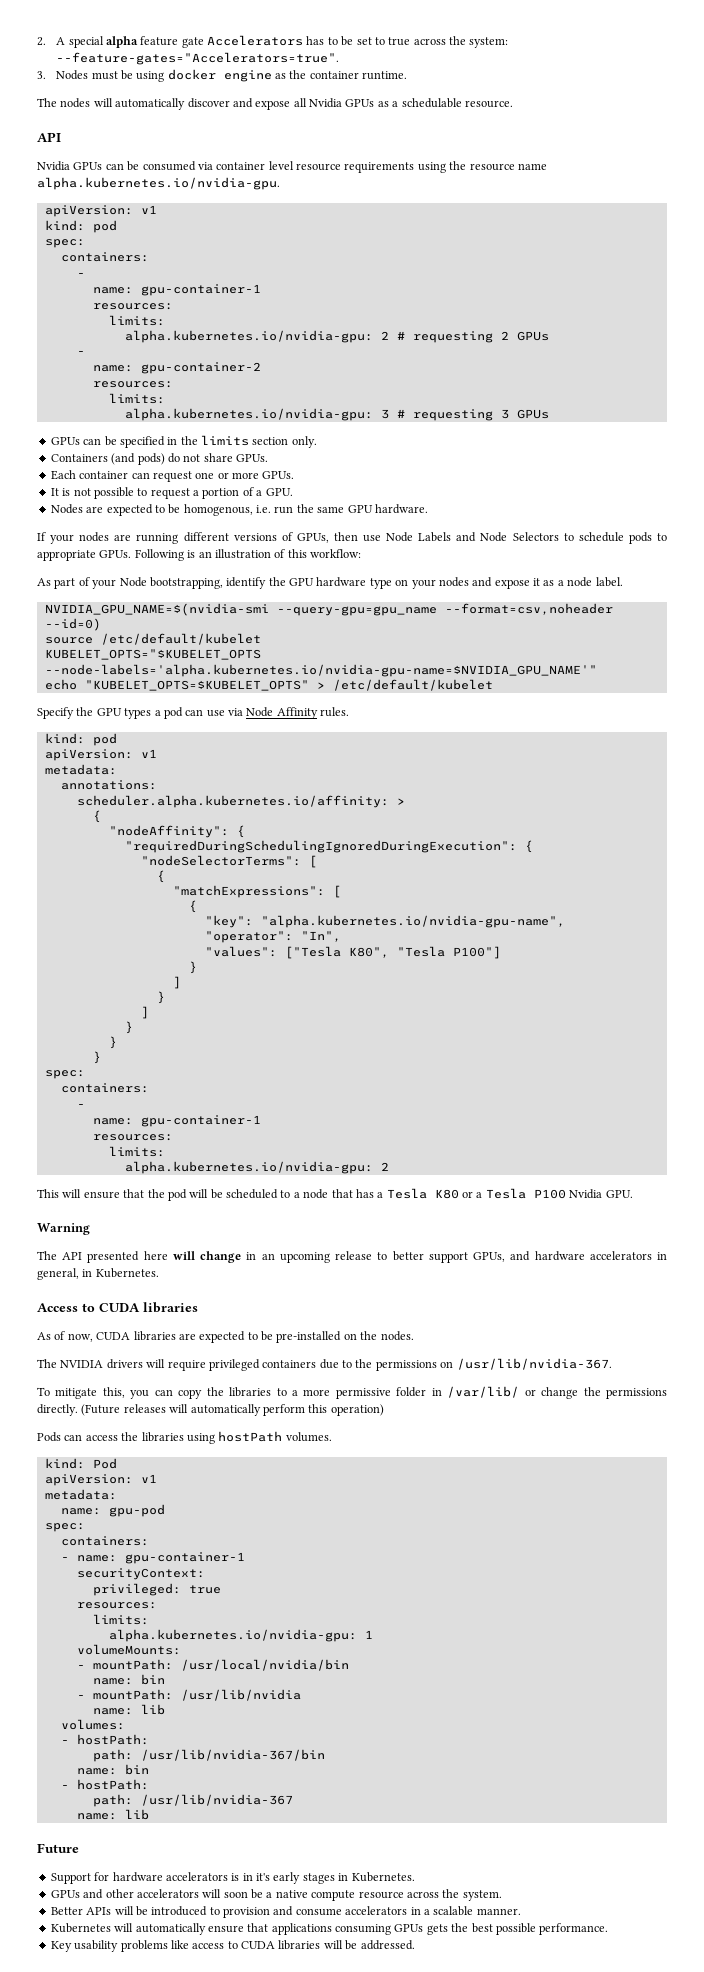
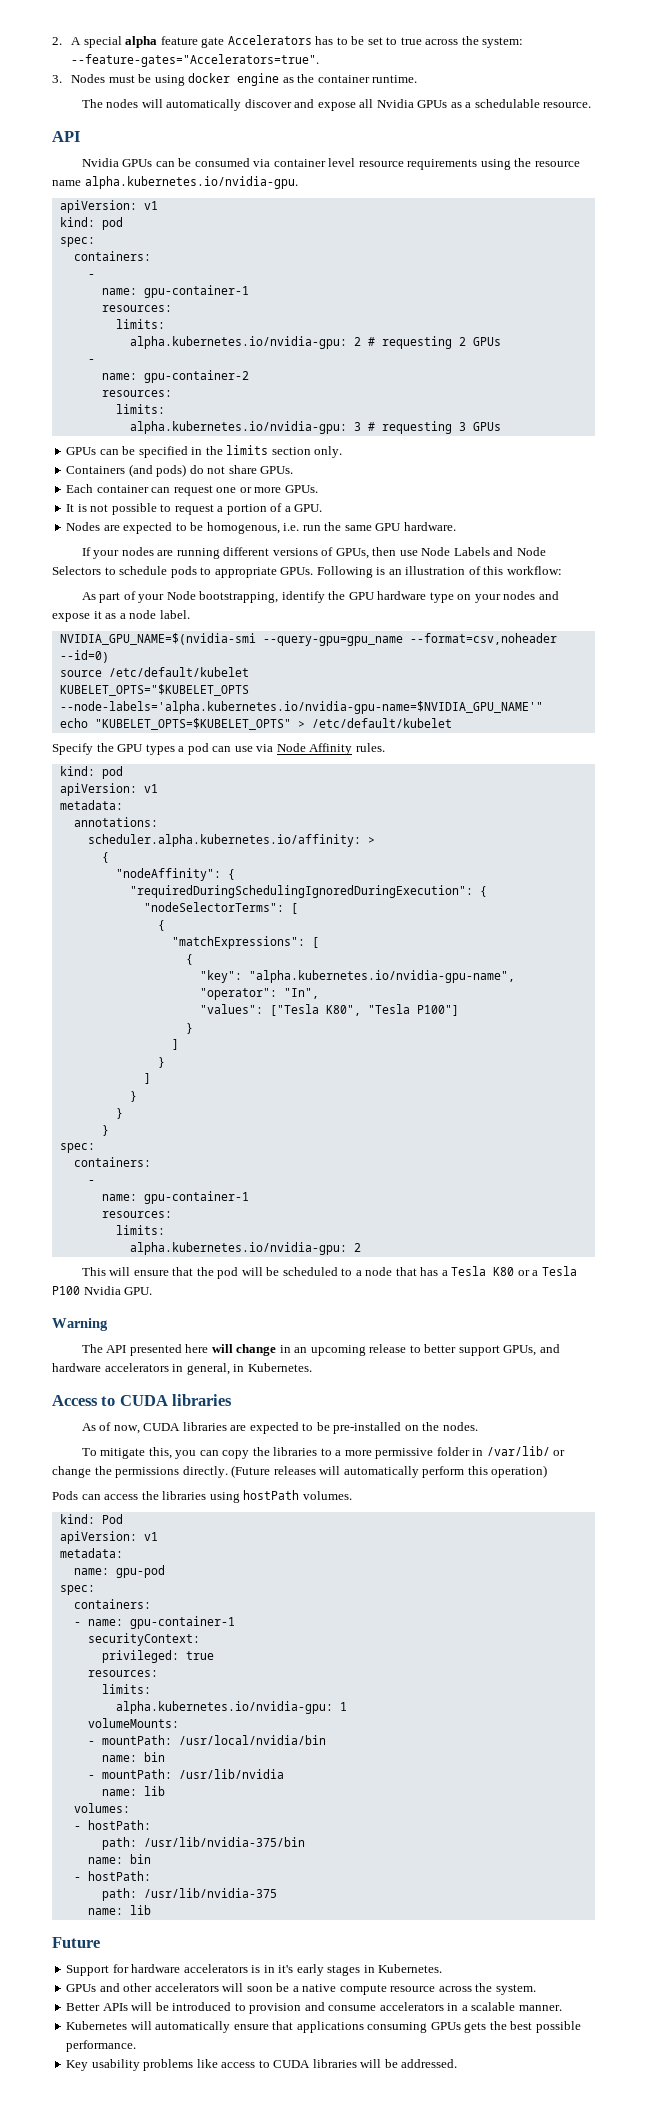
- The NVIDIA drivers will require privileged containers due to the permissions on /usr/lib/nvidia-367.
- path: /usr/lib/nvidia-367/bin
+ path: /usr/lib/nvidia-375/bin
- path: /usr/lib/nvidia-367
+ path: /usr/lib/nvidia-375

